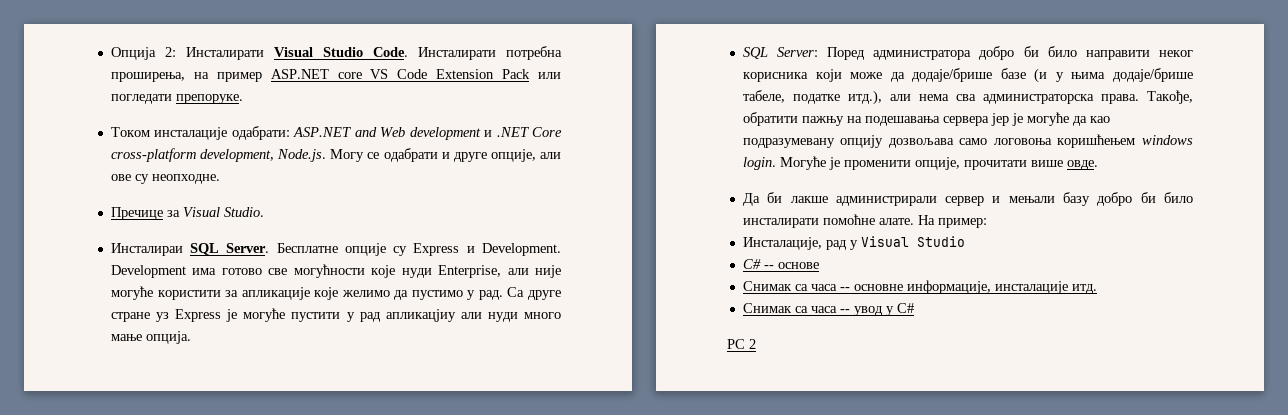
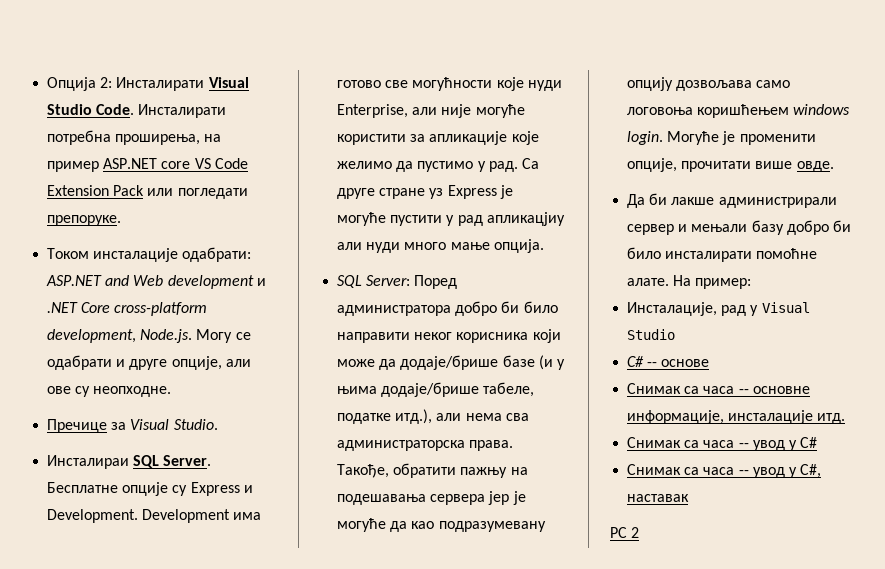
+ Снимак са часа -- увод у C#, наставак

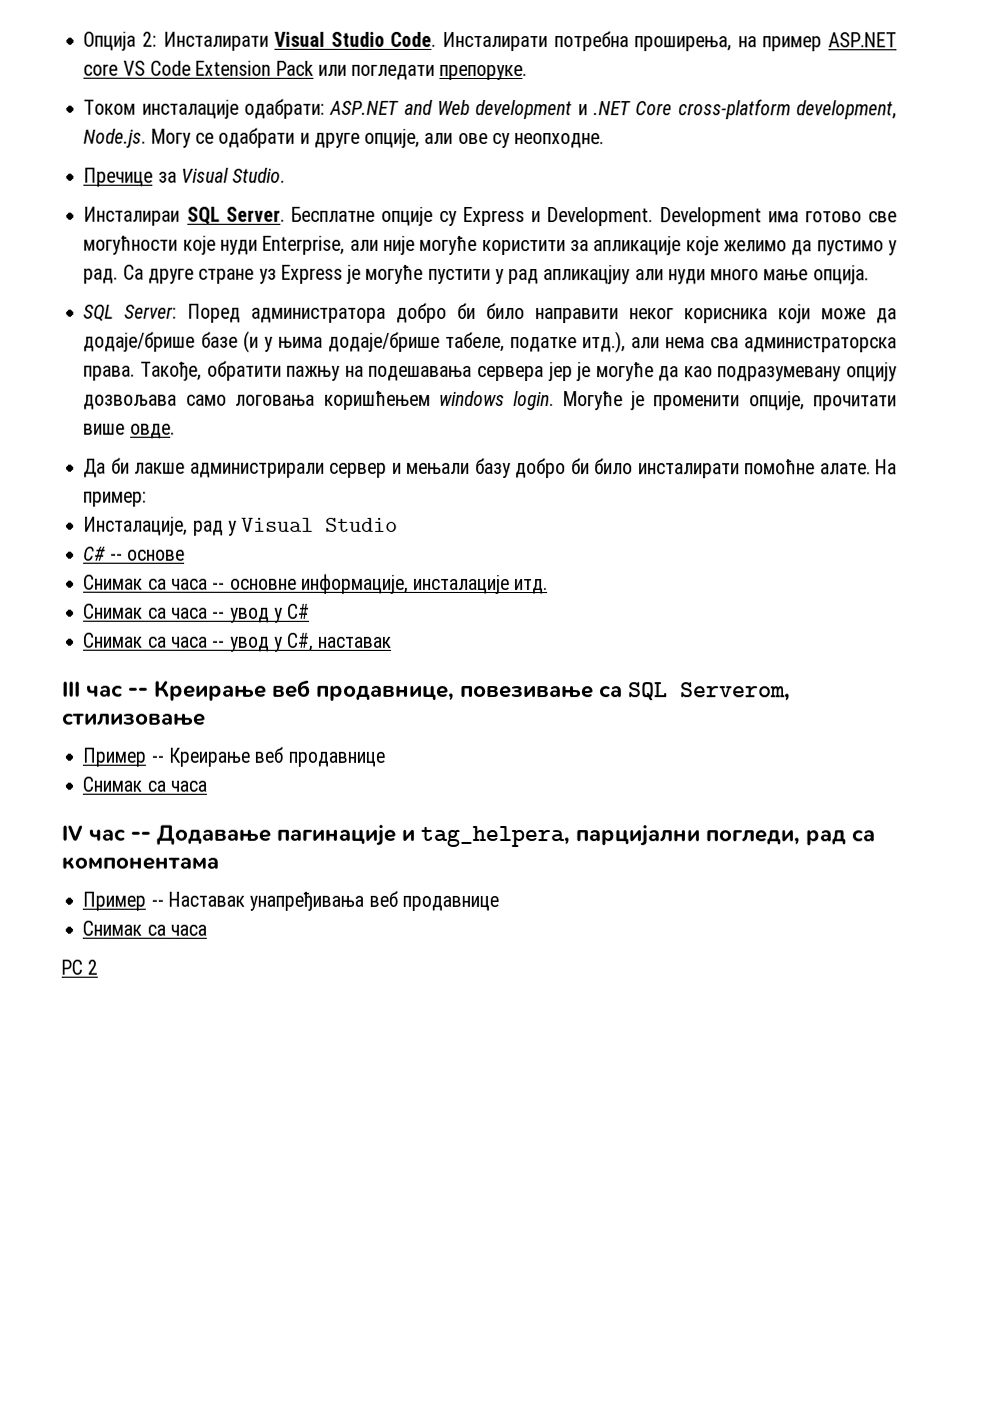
- Такође, обратити пажњу на подешавања сервера јер је могуће да као подразумевану опцију дозвољава само логовоња коришћењем windows login.
+ Такође, обратити пажњу на подешавања сервера јер је могуће да као подразумевану опцију дозвољава само логовaња коришћењем windows login.
+ III час -- Креирање веб продавнице, повезивање са SQL Serverom, стилизовање
+ Пример -- Креирање веб продавнице
+ Снимак са часа
+ IV час -- Додавање пагинације и tag_helpera, парцијални погледи, рад са компонентама
+ Пример -- Наставак унапређивања веб продавнице
+ Снимак са часа

